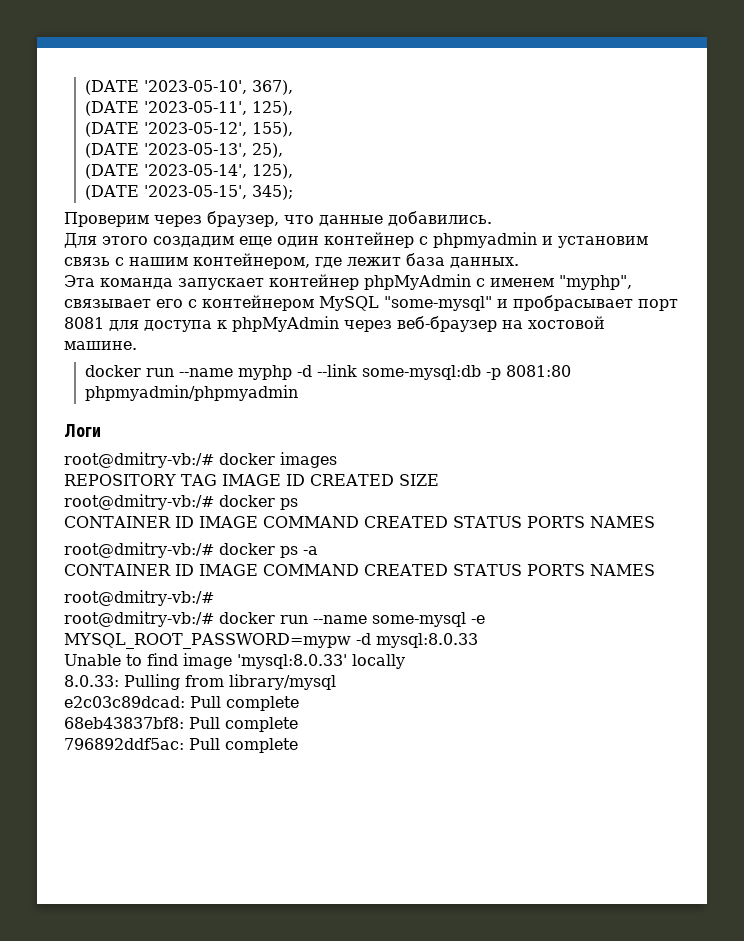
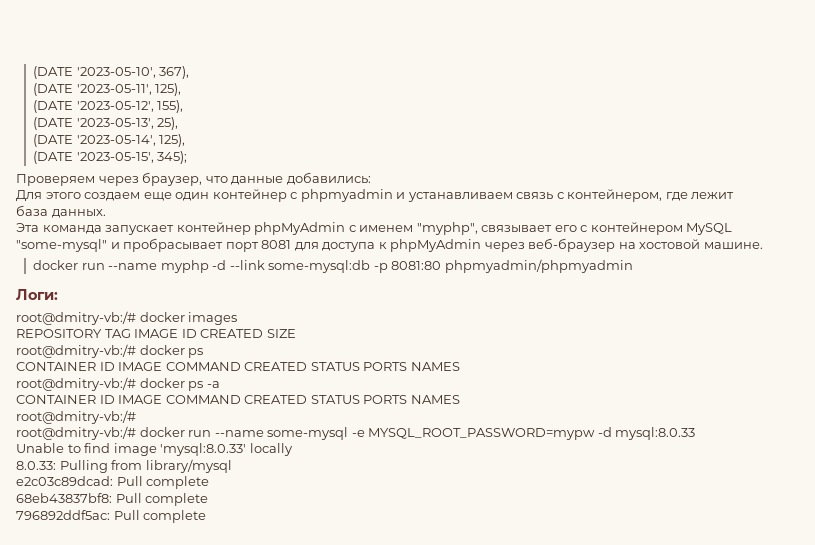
- Проверим через браузер, что данные добавились.
+ Проверяем через браузер, что данные добавились:
- Для этого создадим еще один контейнер с phpmyadmin и установим связь с нашим контейнером, где лежит база данных.
+ Для этого создаем еще один контейнер с phpmyadmin и устанавливаем связь с контейнером, где лежит база данных.
- Логи
+ Логи:

